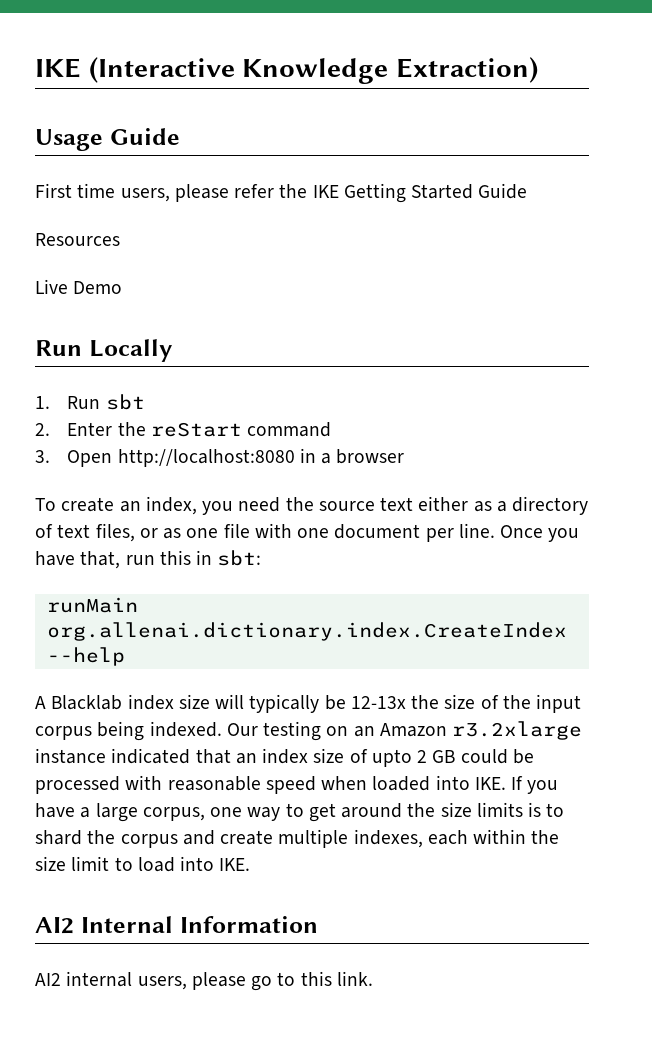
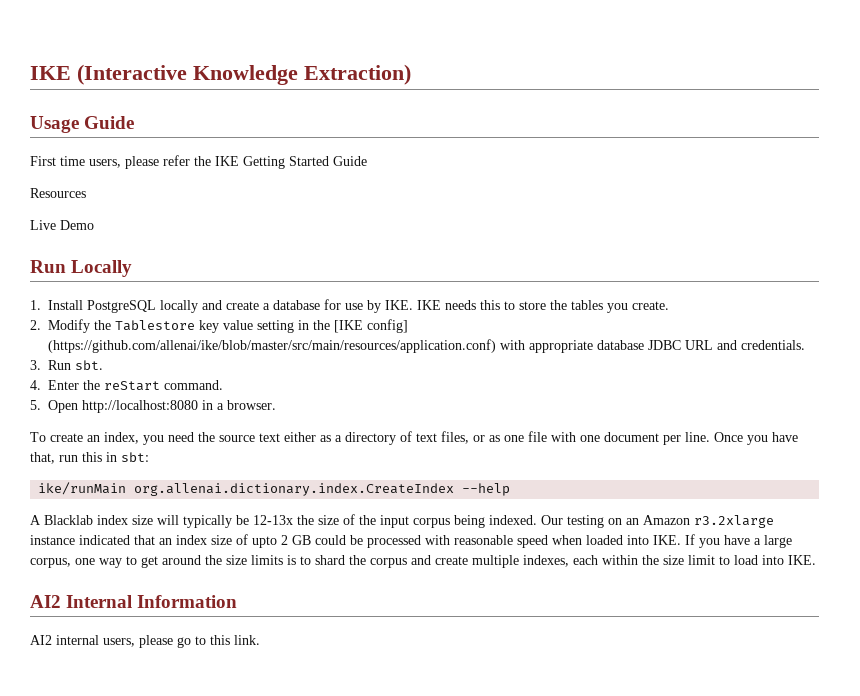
- 1. Run sbt
- 2. Enter the reStart command
- 3. Open http://localhost:8080 in a browser
+ 1. Install PostgreSQL locally and create a database for use by IKE. IKE needs this to store the tables you create.
+ 2. Modify the Tablestore key value setting in the [IKE config] (https://github.com/allenai/ike/blob/master/src/main/resources/application.conf) with appropriate database JDBC URL and credentials.
+ 3. Run sbt.
+ 4. Enter the reStart command.
+ 5. Open http://localhost:8080 in a browser.
- runMain org.allenai.dictionary.index.CreateIndex --help
+ ike/runMain org.allenai.dictionary.index.CreateIndex --help

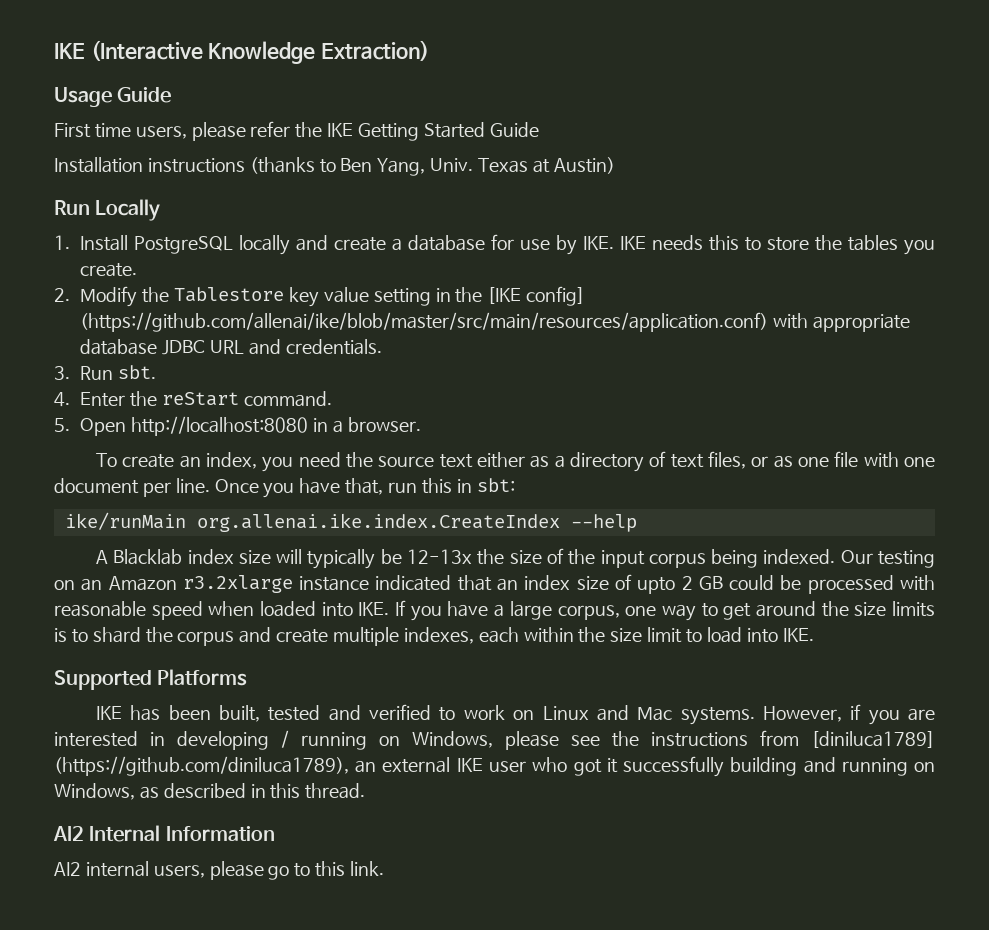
- Resources
- Live Demo
+ Installation instructions (thanks to Ben Yang, Univ. Texas at Austin)
- ike/runMain org.allenai.dictionary.index.CreateIndex --help
+ ike/runMain org.allenai.ike.index.CreateIndex --help
+ Supported Platforms
+ IKE has been built, tested and verified to work on Linux and Mac systems. However, if you are interested in developing / running on Windows, please see the instructions from [diniluca1789] (https://github.com/diniluca1789), an external IKE user who got it successfully building and running on Windows, as described in this thread.

